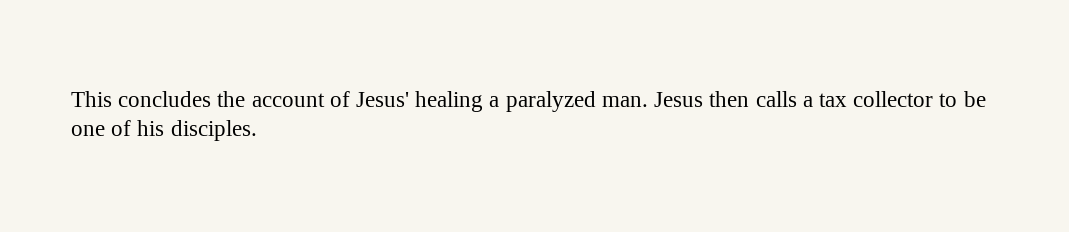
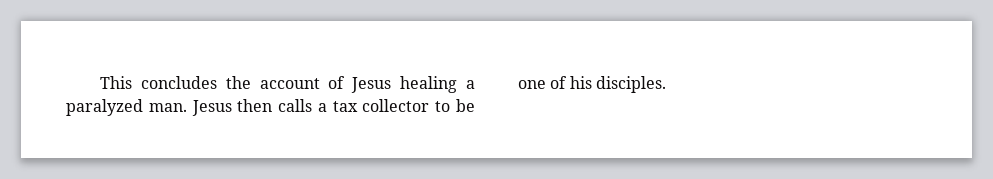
- This concludes the account of Jesus' healing a paralyzed man.
+ This concludes the account of Jesus healing a paralyzed man.

